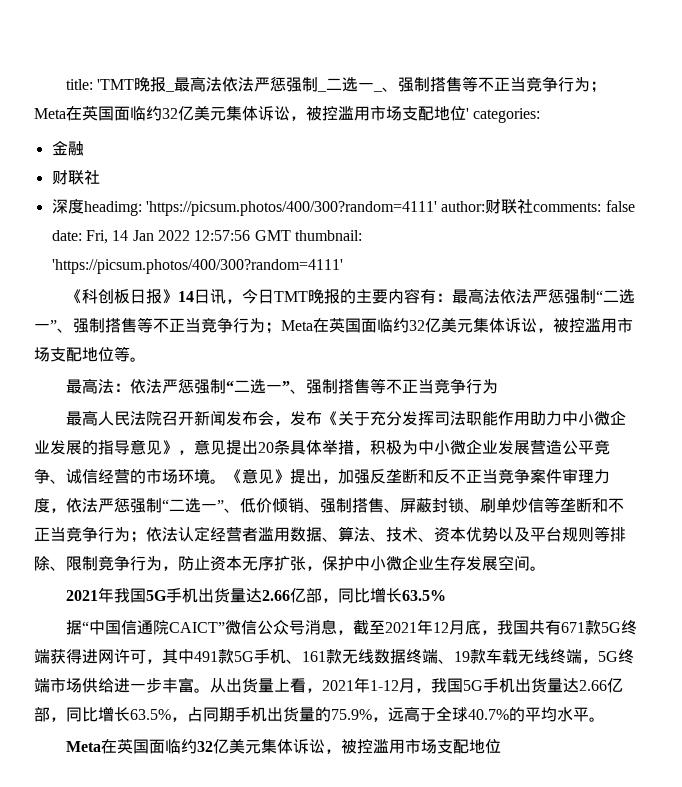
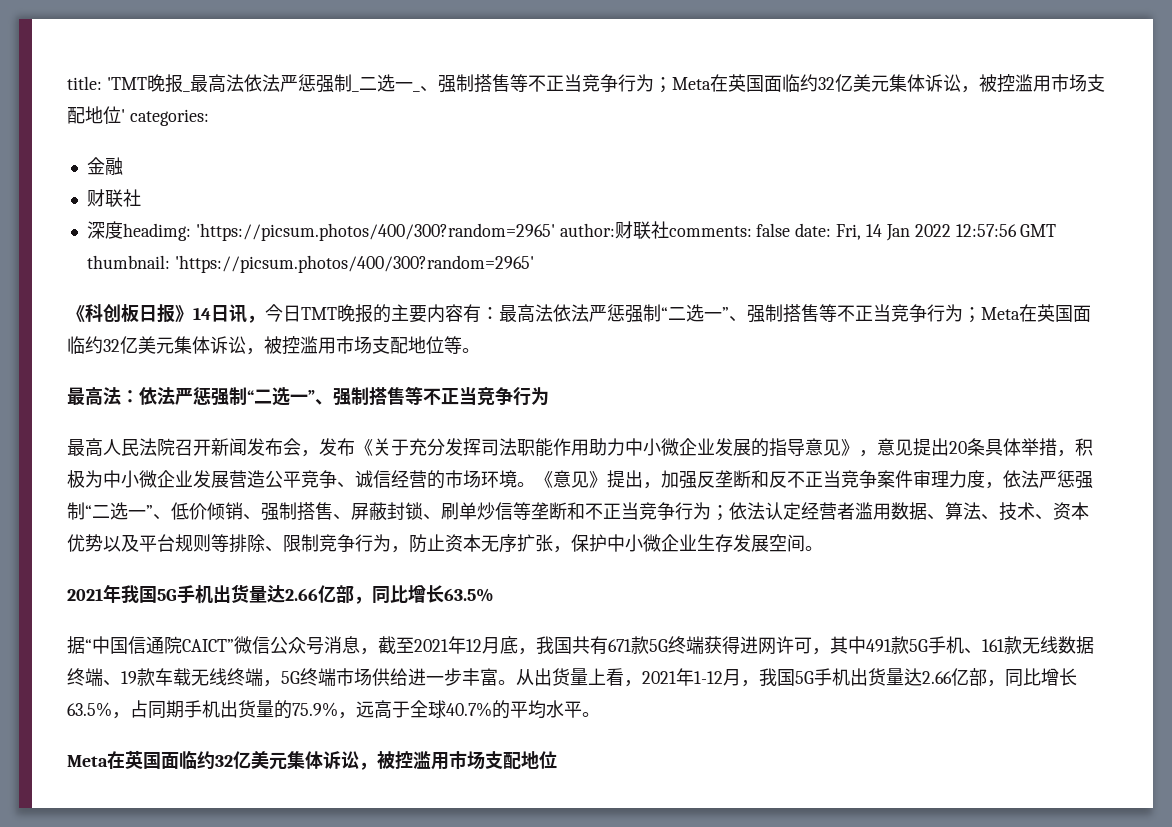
- 深度headimg: 'https://picsum.photos/400/300?random=4111' author:财联社comments: false date: Fri, 14 Jan 2022 12:57:56 GMT thumbnail: 'https://picsum.photos/400/300?random=4111'
+ 深度headimg: 'https://picsum.photos/400/300?random=2965' author:财联社comments: false date: Fri, 14 Jan 2022 12:57:56 GMT thumbnail: 'https://picsum.photos/400/300?random=2965'

